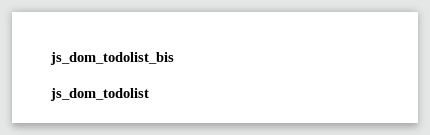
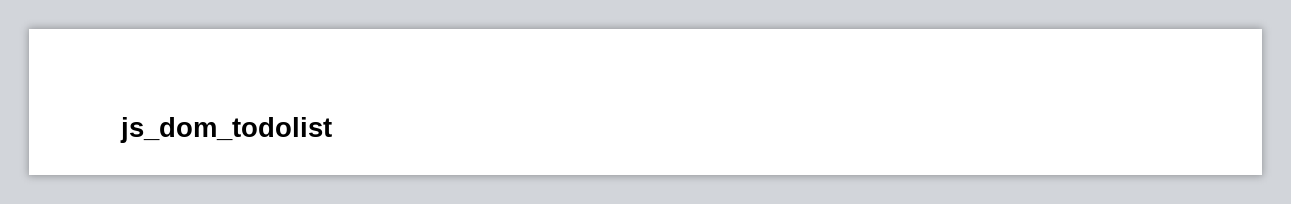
- js_dom_todolist_bis

